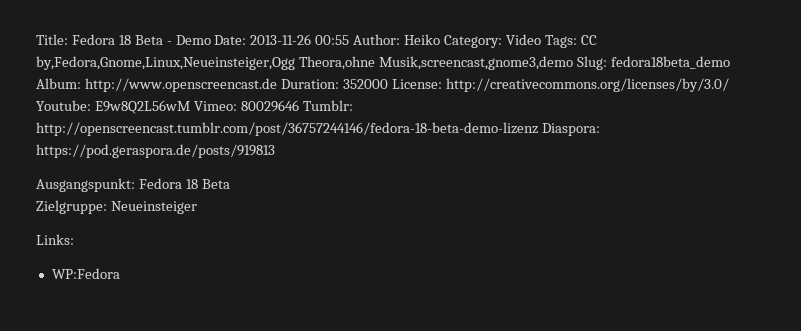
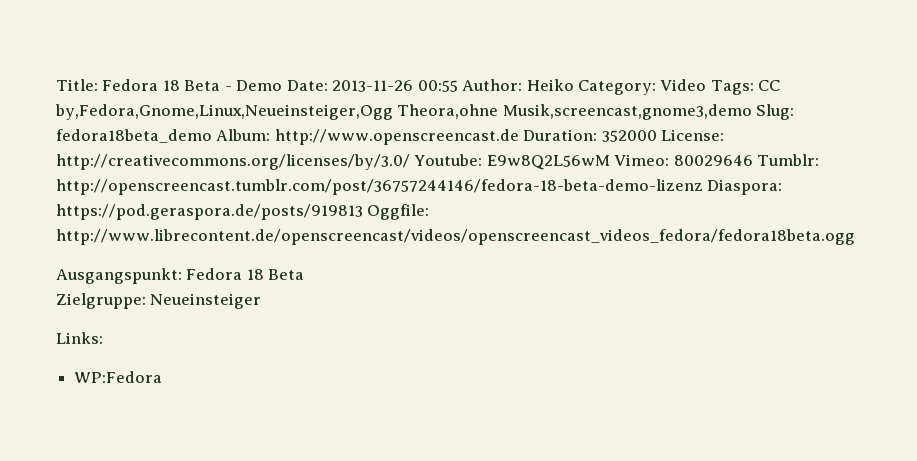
- Title: Fedora 18 Beta - Demo Date: 2013-11-26 00:55 Author: Heiko Category: Video Tags: CC by,Fedora,Gnome,Linux,Neueinsteiger,Ogg Theora,ohne Musik,screencast,gnome3,demo Slug: fedora18beta_demo Album: http://www.openscreencast.de Duration: 352000 License: http://creativecommons.org/licenses/by/3.0/ Youtube: E9w8Q2L56wM Vimeo: 80029646 Tumblr: http://openscreencast.tumblr.com/post/36757244146/fedora-18-beta-demo-lizenz Diaspora: https://pod.geraspora.de/posts/919813
+ Title: Fedora 18 Beta - Demo Date: 2013-11-26 00:55 Author: Heiko Category: Video Tags: CC by,Fedora,Gnome,Linux,Neueinsteiger,Ogg Theora,ohne Musik,screencast,gnome3,demo Slug: fedora18beta_demo Album: http://www.openscreencast.de Duration: 352000 License: http://creativecommons.org/licenses/by/3.0/ Youtube: E9w8Q2L56wM Vimeo: 80029646 Tumblr: http://openscreencast.tumblr.com/post/36757244146/fedora-18-beta-demo-lizenz Diaspora: https://pod.geraspora.de/posts/919813 Oggfile: http://www.librecontent.de/openscreencast/videos/openscreencast_videos_fedora/fedora18beta.ogg

